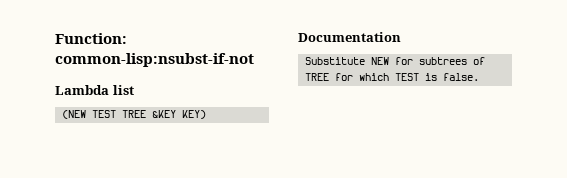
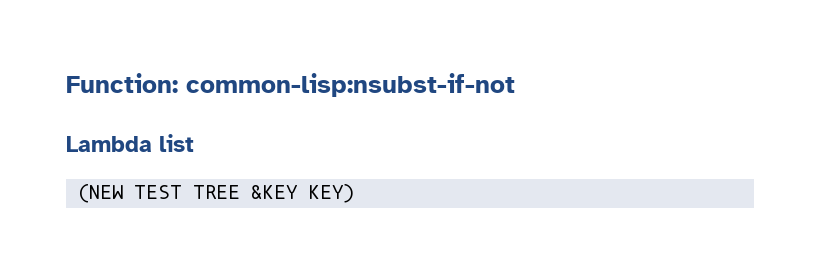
- Documentation
- Substitute NEW for subtrees of TREE for which TEST is false.

